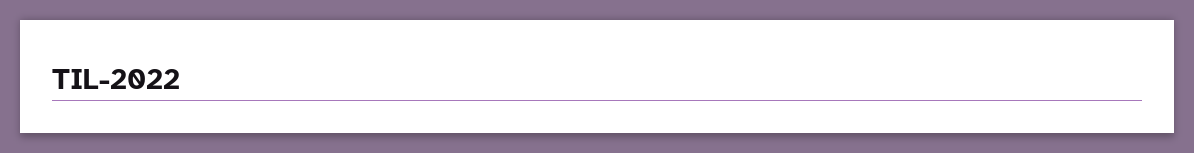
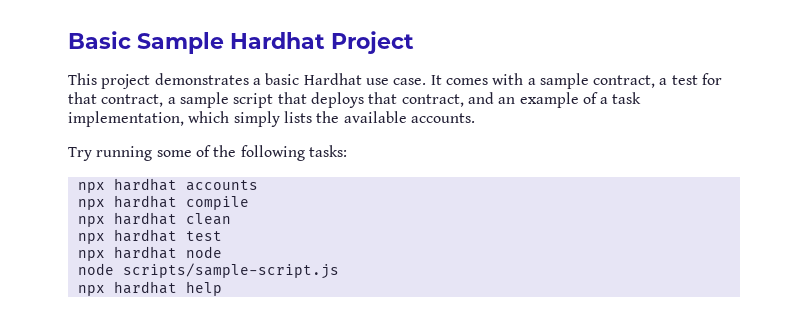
- TIL-2022
+ Basic Sample Hardhat Project
+ This project demonstrates a basic Hardhat use case. It comes with a sample contract, a test for that contract, a sample script that deploys that contract, and an example of a task implementation, which simply lists the available accounts.
+ Try running some of the following tasks:
+ npx hardhat accounts
+ npx hardhat compile
+ npx hardhat clean
+ npx hardhat test
+ npx hardhat node
+ node scripts/sample-script.js
+ npx hardhat help

